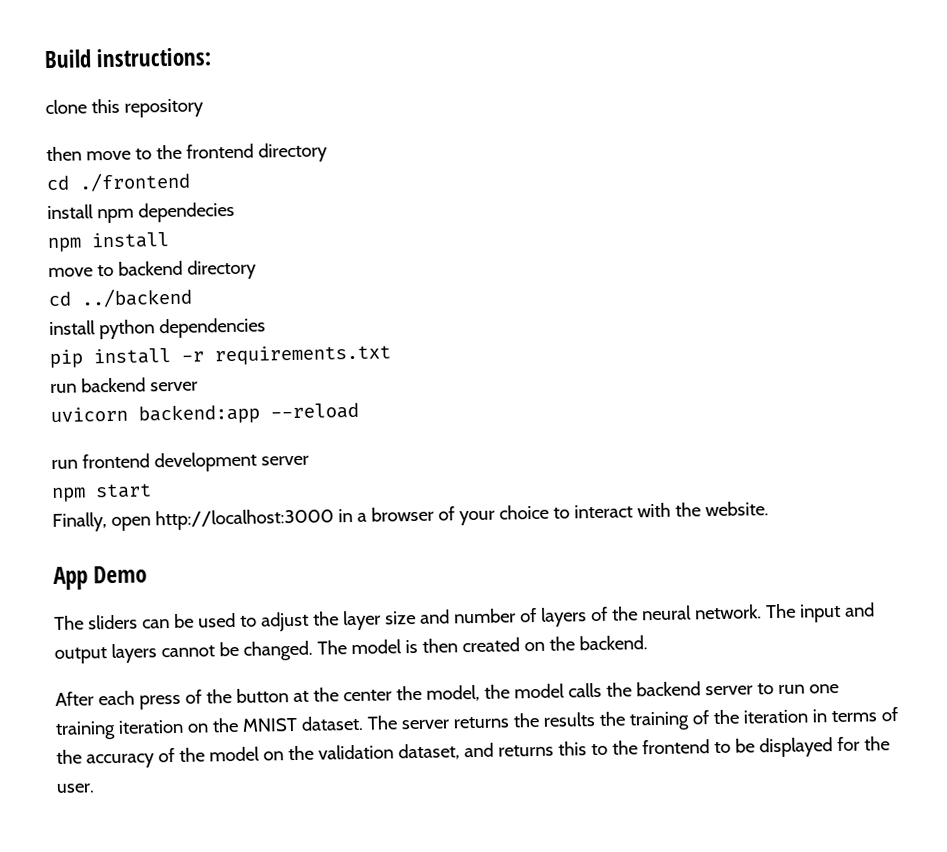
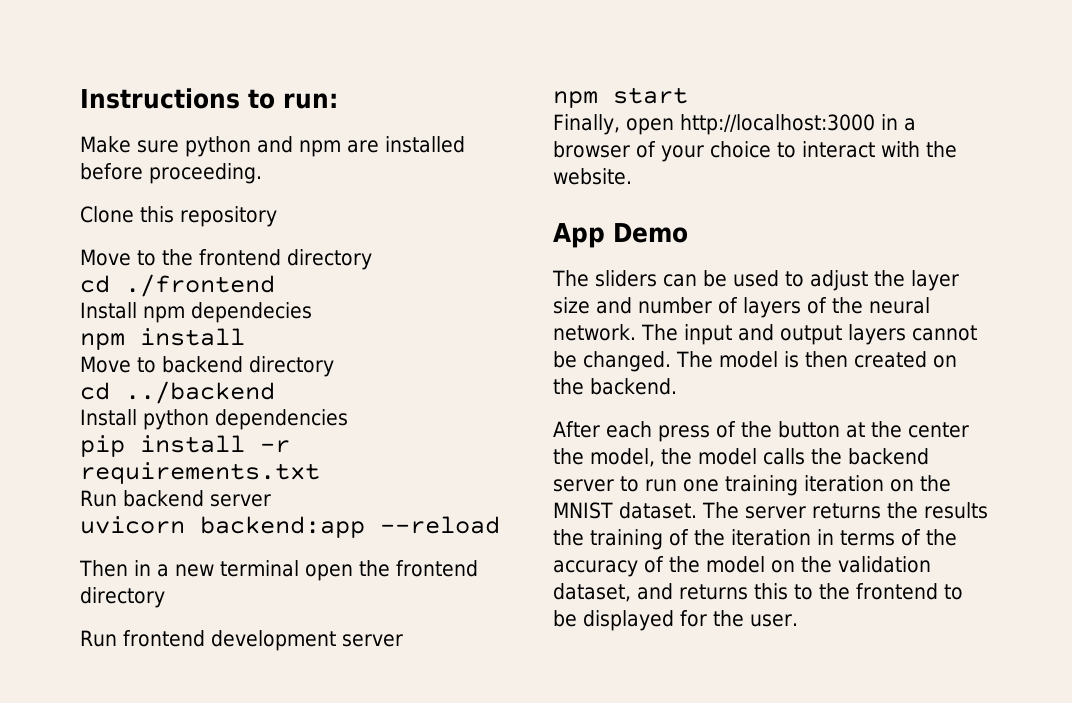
- Build instructions:
- clone this repository
+ Instructions to run:
+ Make sure python and npm are installed before proceeding.
+ Clone this repository
- then move to the frontend directory
+ Move to the frontend directory
- install npm dependecies
+ Install npm dependecies
- move to backend directory
+ Move to backend directory
- install python dependencies
+ Install python dependencies
- run backend server
+ Run backend server
- run frontend development server
+ Then in a new terminal open the frontend directory
+ Run frontend development server

